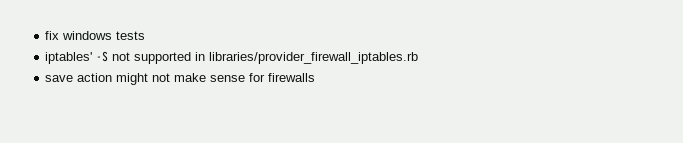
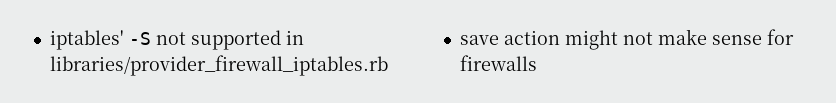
- fix windows tests

